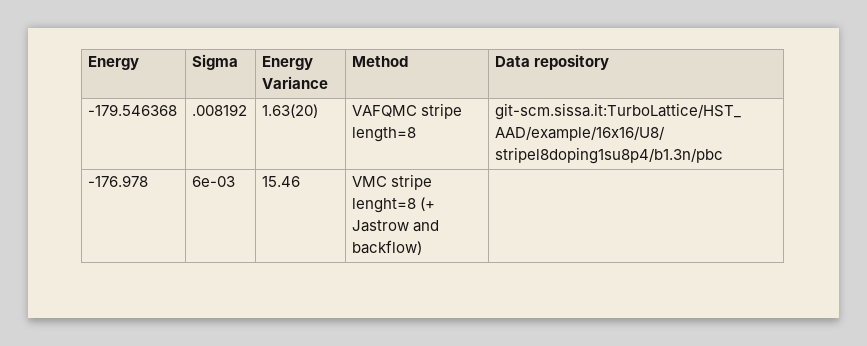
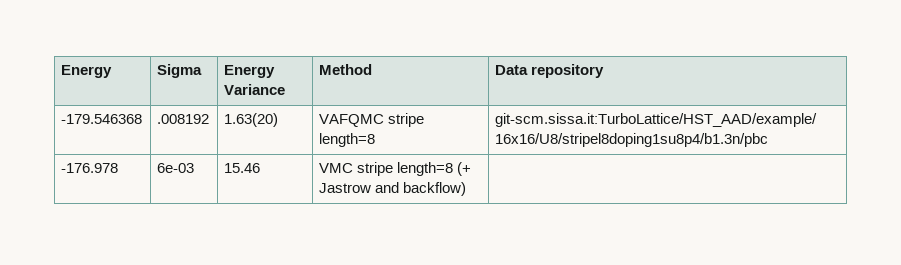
- -176.978 | 6e-03 | 15.46 | VMC stripe lenght=8 (+ Jastrow and backflow) |
+ -176.978 | 6e-03 | 15.46 | VMC stripe length=8 (+ Jastrow and backflow) |

